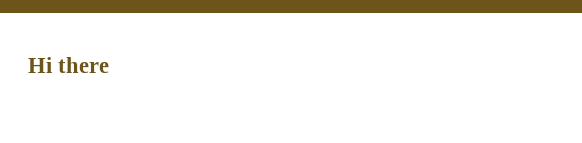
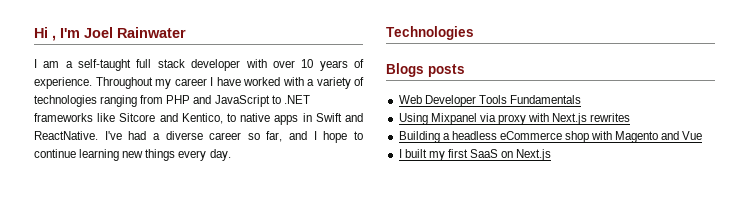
- Hi there
+ Hi , I'm Joel Rainwater
+ I am a self-taught full stack developer with over 10 years of experience. Throughout my career I have worked with a variety of technologies ranging from PHP and JavaScript to .NET frameworks like Sitcore and Kentico, to native apps in Swift and ReactNative. I've had a diverse career so far, and I hope to continue learning new things every day.
+ Technologies
+ Blogs posts
+ Web Developer Tools Fundamentals
+ Using Mixpanel via proxy with Next.js rewrites
+ Building a headless eCommerce shop with Magento and Vue
+ I built my first SaaS on Next.js

